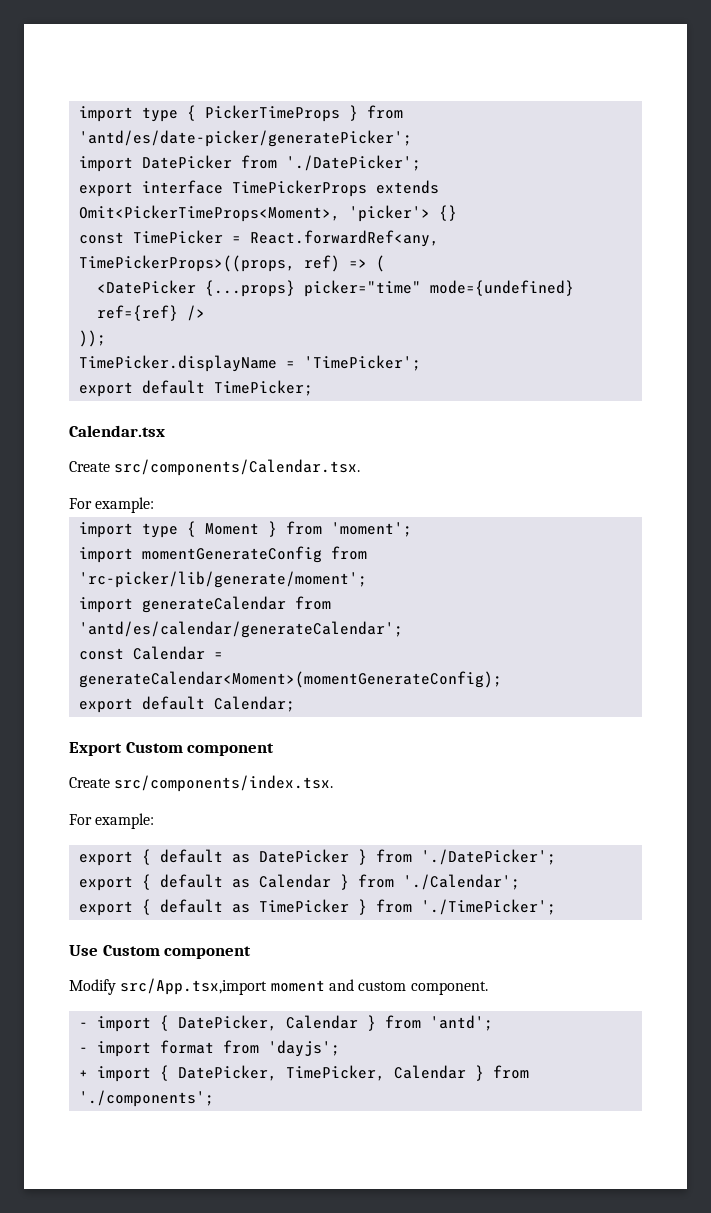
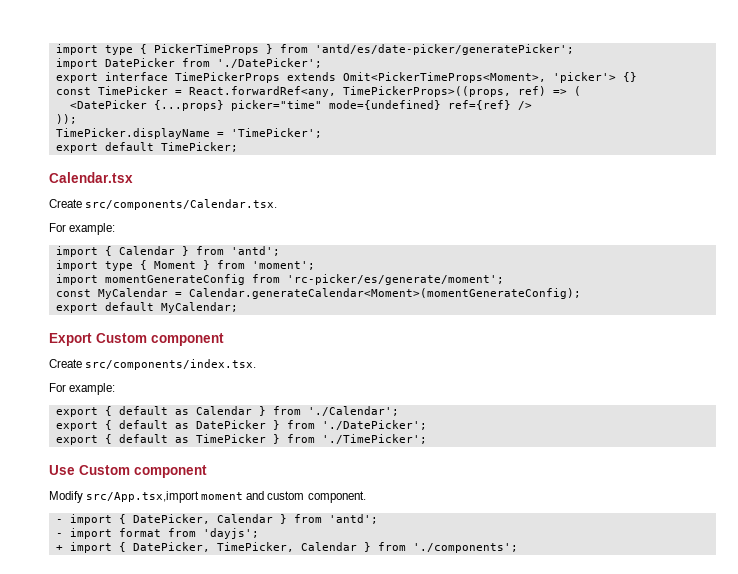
+ import { Calendar } from 'antd';
- import momentGenerateConfig from 'rc-picker/lib/generate/moment';
- import generateCalendar from 'antd/es/calendar/generateCalendar';
- const Calendar = generateCalendar<Moment>(momentGenerateConfig);
- export default Calendar;
+ import momentGenerateConfig from 'rc-picker/es/generate/moment';
+ const MyCalendar = Calendar.generateCalendar<Moment>(momentGenerateConfig);
+ export default MyCalendar;
+ export { default as Calendar } from './Calendar';
  export { default as DatePicker } from './DatePicker';
- export { default as Calendar } from './Calendar';

